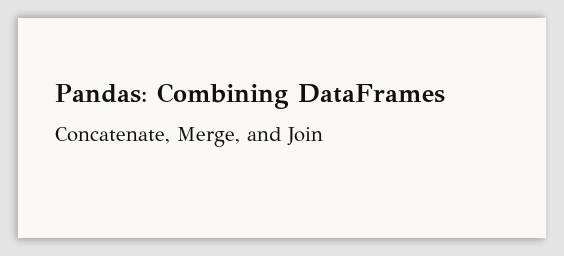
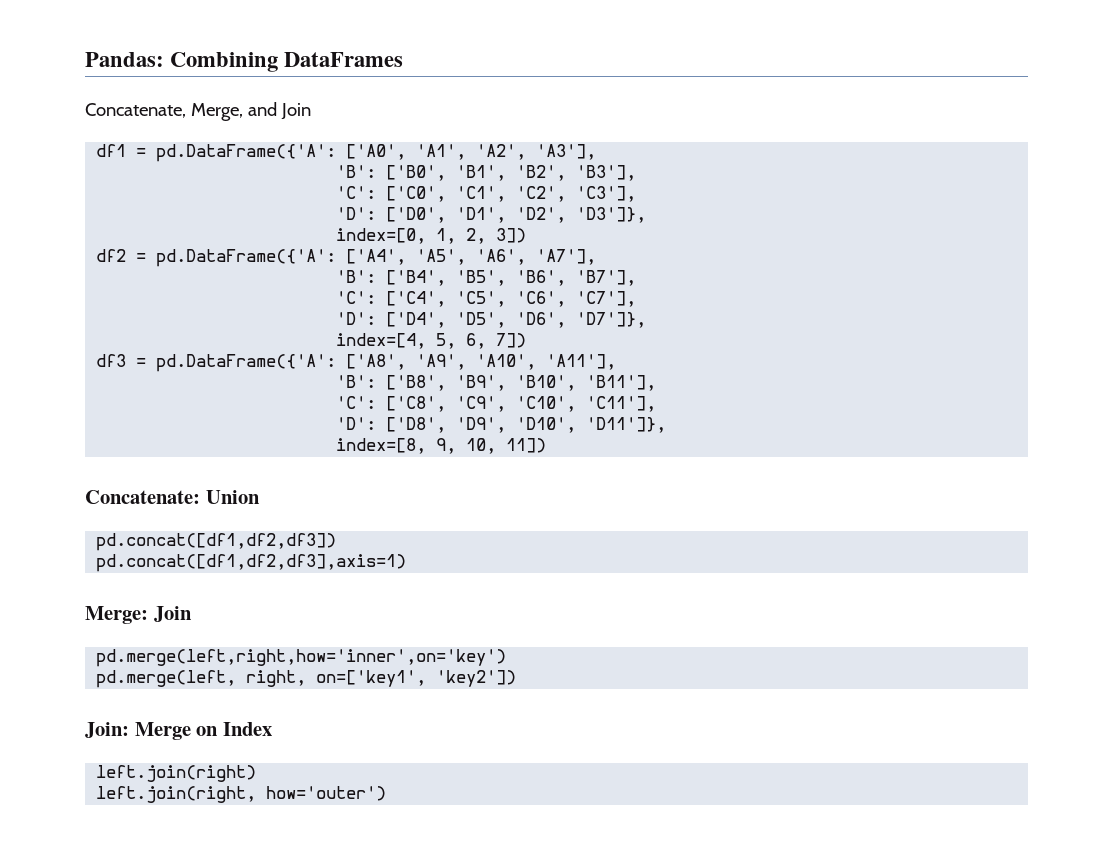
+ df1 = pd.DataFrame({'A': ['A0', 'A1', 'A2', 'A3'],
+ 'B': ['B0', 'B1', 'B2', 'B3'],
+ 'C': ['C0', 'C1', 'C2', 'C3'],
+ 'D': ['D0', 'D1', 'D2', 'D3']},
+ index=[0, 1, 2, 3])
+ df2 = pd.DataFrame({'A': ['A4', 'A5', 'A6', 'A7'],
+ 'B': ['B4', 'B5', 'B6', 'B7'],
+ 'C': ['C4', 'C5', 'C6', 'C7'],
+ 'D': ['D4', 'D5', 'D6', 'D7']},
+ index=[4, 5, 6, 7])
+ df3 = pd.DataFrame({'A': ['A8', 'A9', 'A10', 'A11'],
+ 'B': ['B8', 'B9', 'B10', 'B11'],
+ 'C': ['C8', 'C9', 'C10', 'C11'],
+ 'D': ['D8', 'D9', 'D10', 'D11']},
+ index=[8, 9, 10, 11])
+ Concatenate: Union
+ pd.concat([df1,df2,df3])
+ pd.concat([df1,df2,df3],axis=1)
+ Merge: Join
+ pd.merge(left,right,how='inner',on='key')
+ pd.merge(left, right, on=['key1', 'key2'])
+ Join: Merge on Index
+ left.join(right)
+ left.join(right, how='outer')

